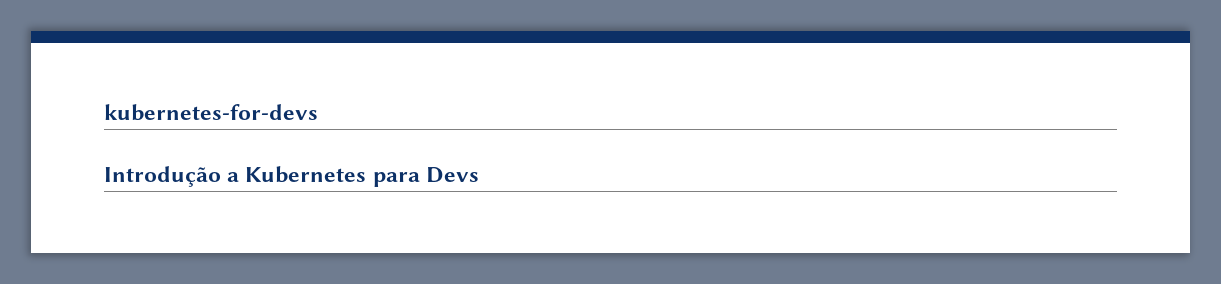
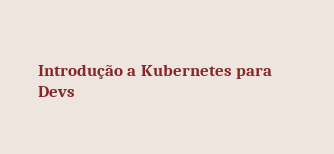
- kubernetes-for-devs

